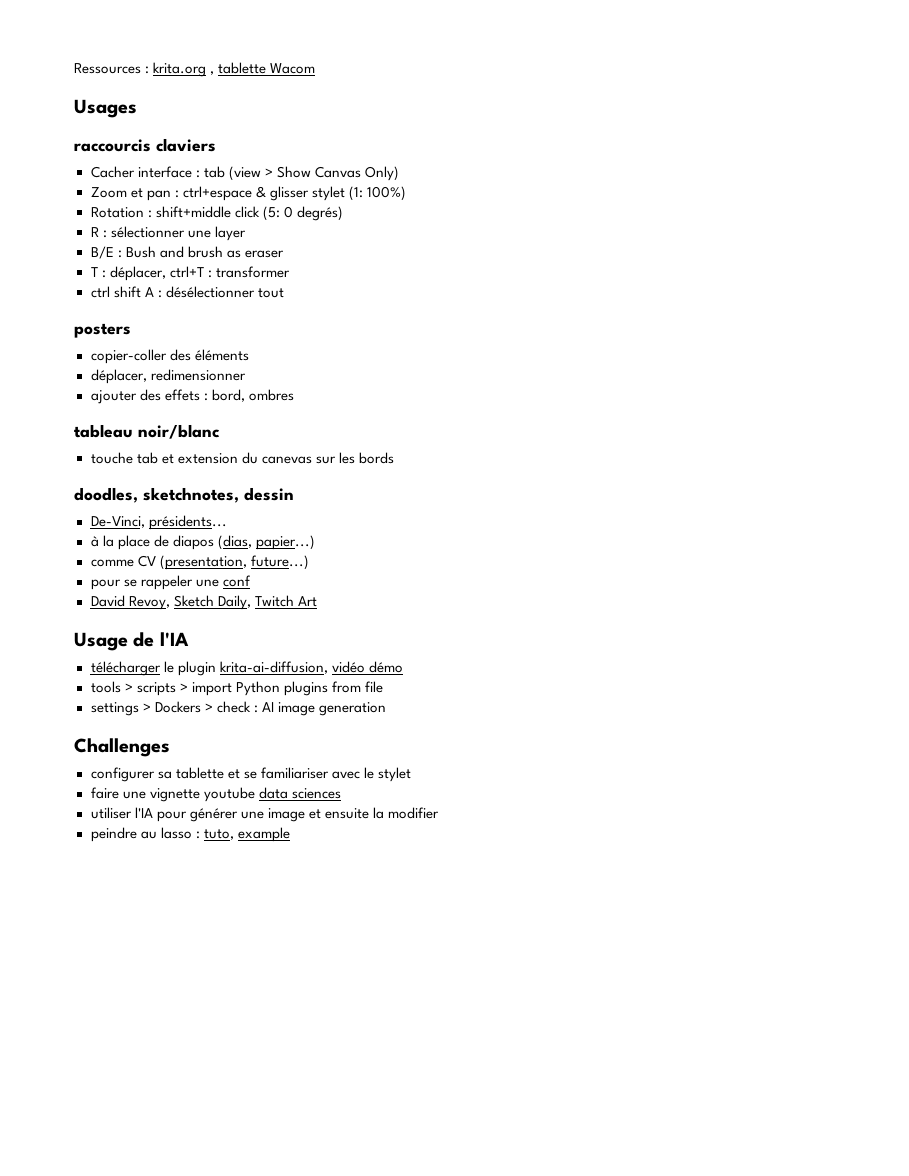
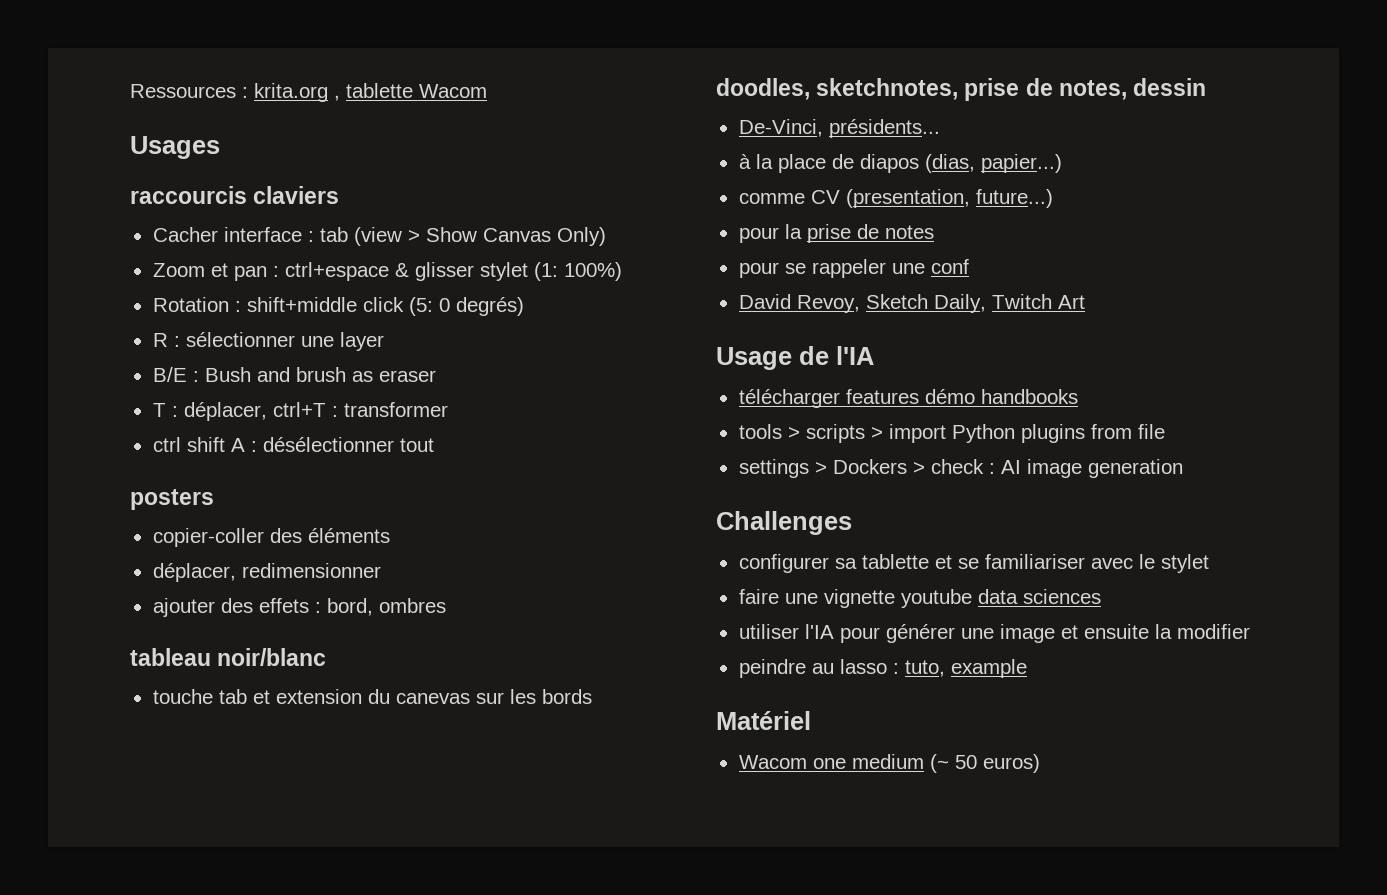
- doodles, sketchnotes, dessin
+ doodles, sketchnotes, prise de notes, dessin
+ pour la prise de notes
- télécharger le plugin krita-ai-diffusion, vidéo démo
+ télécharger features démo handbooks
+ Matériel
+ Wacom one medium (~ 50 euros)

